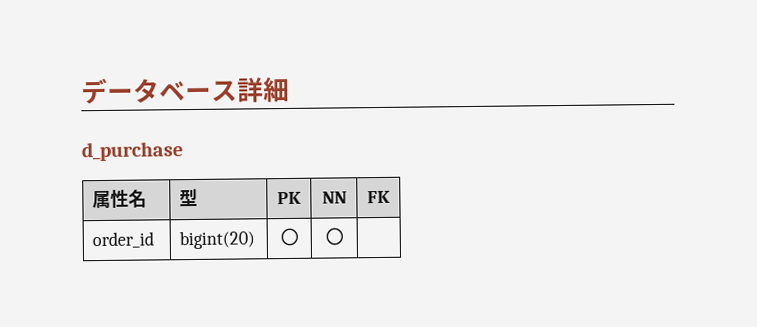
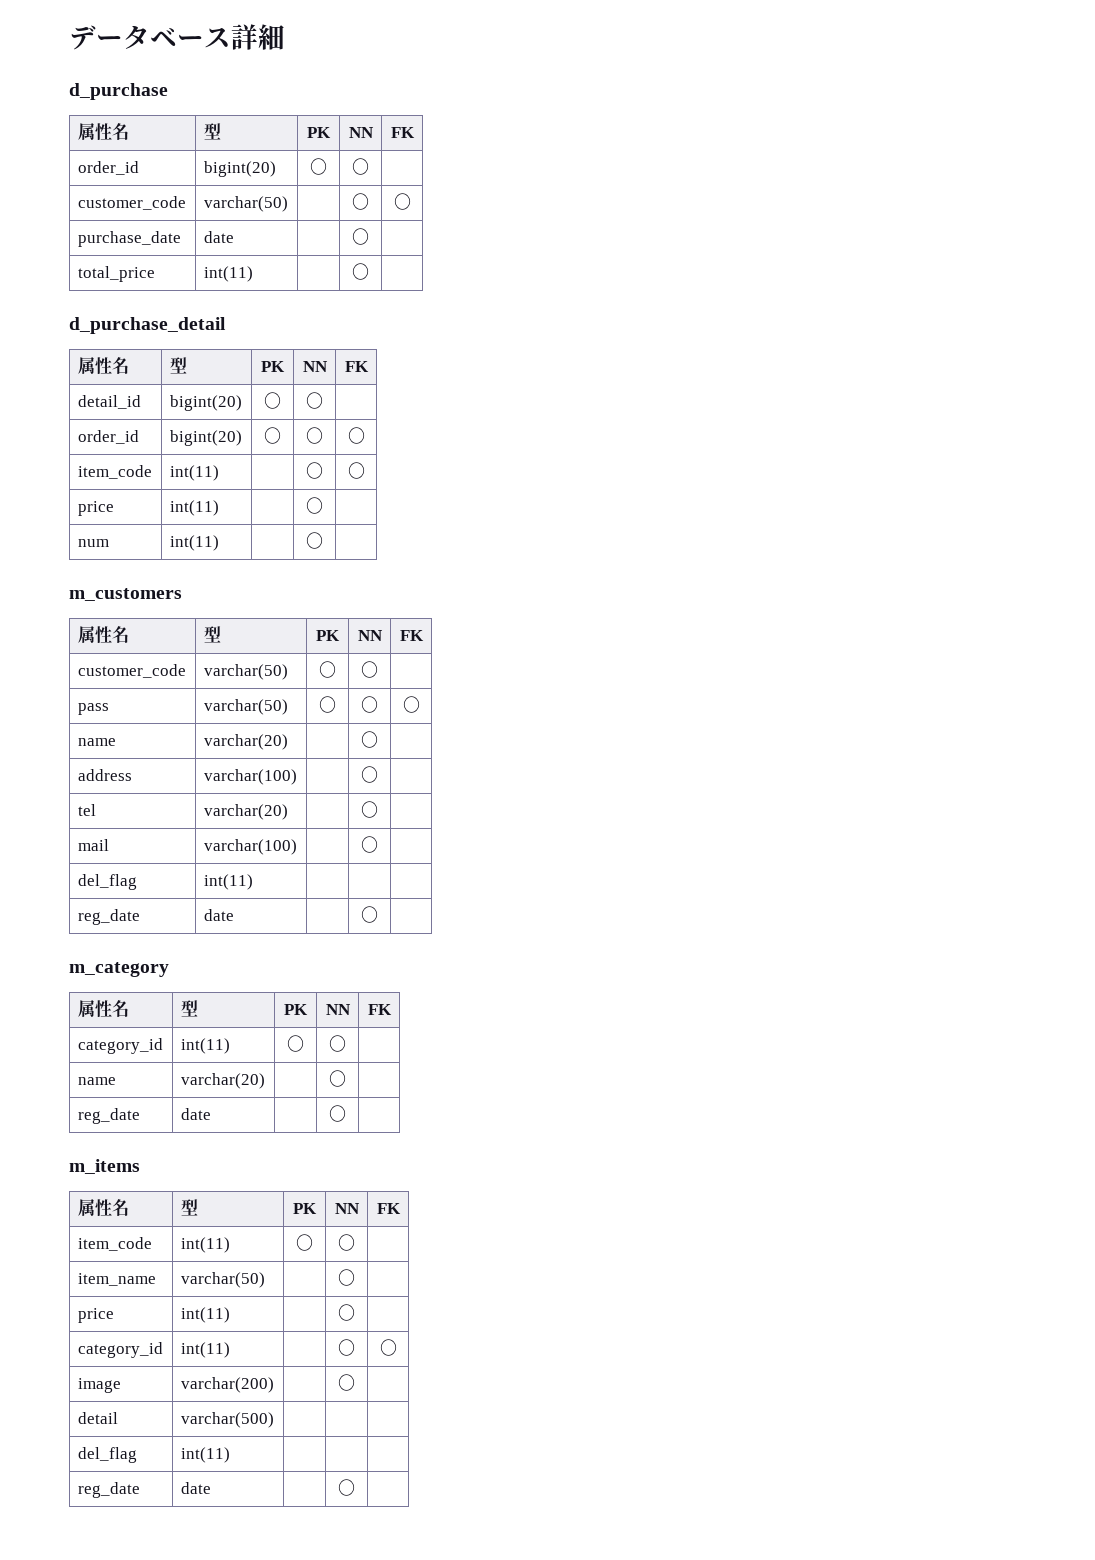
+ customer_code | varchar(50) | | 〇 | 〇
+ purchase_date | date | | 〇 |
+ total_price | int(11) | | 〇 |
+ d_purchase_detail
+ 属性名 | 型 | PK | NN | FK
+ detail_id | bigint(20) | 〇 | 〇 |
+ order_id | bigint(20) | 〇 | 〇 | 〇
+ item_code | int(11) | | 〇 | 〇
+ price | int(11) | | 〇 |
+ num | int(11) | | 〇 |
+ m_customers
+ 属性名 | 型 | PK | NN | FK
+ customer_code | varchar(50) | 〇 | 〇 |
+ pass | varchar(50) | 〇 | 〇 | 〇
+ name | varchar(20) | | 〇 |
+ address | varchar(100) | | 〇 |
+ tel | varchar(20) | | 〇 |
+ mail | varchar(100) | | 〇 |
+ del_flag | int(11) | | |
+ reg_date | date | | 〇 |
+ m_category
+ 属性名 | 型 | PK | NN | FK
+ category_id | int(11) | 〇 | 〇 |
+ name | varchar(20) | | 〇 |
+ reg_date | date | | 〇 |
+ m_items
+ 属性名 | 型 | PK | NN | FK
+ item_code | int(11) | 〇 | 〇 |
+ item_name | varchar(50) | | 〇 |
+ price | int(11) | | 〇 |
+ category_id | int(11) | | 〇 | 〇
+ image | varchar(200) | | 〇 |
+ detail | varchar(500) | | |
+ del_flag | int(11) | | |
+ reg_date | date | | 〇 |

